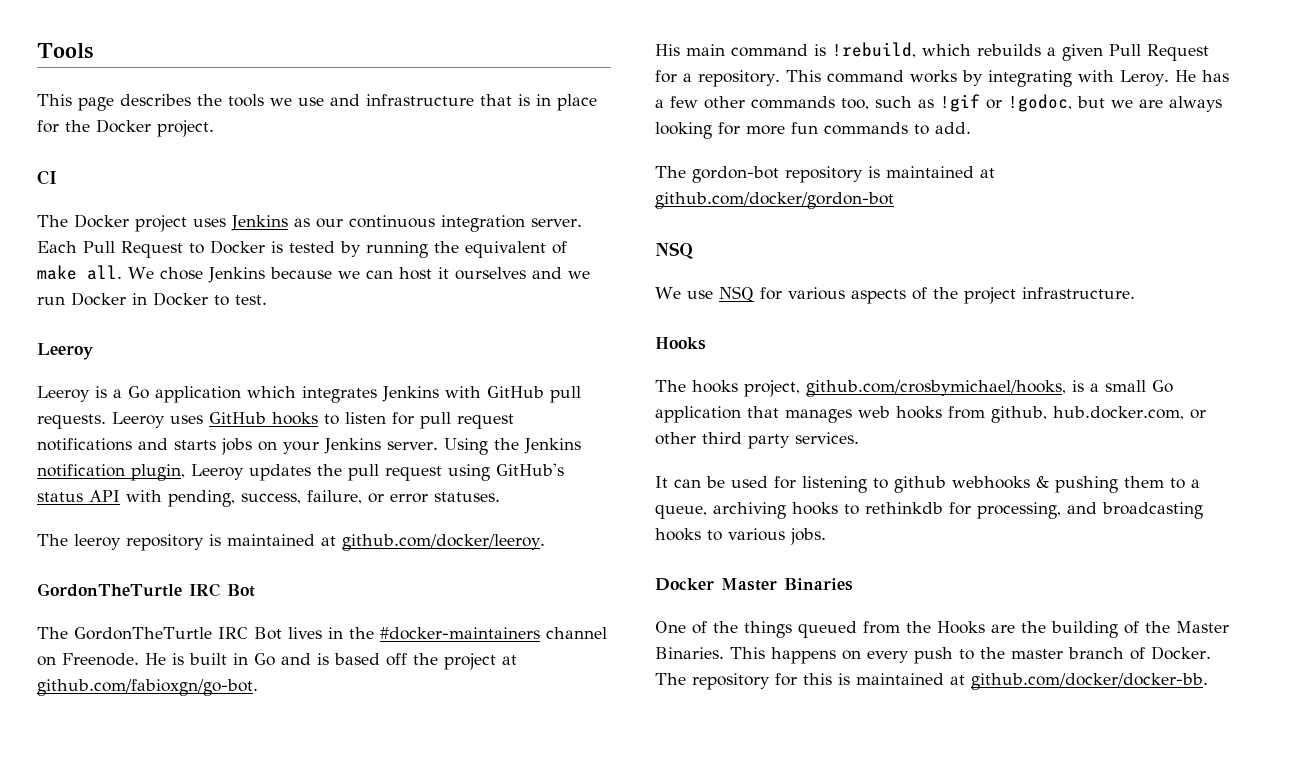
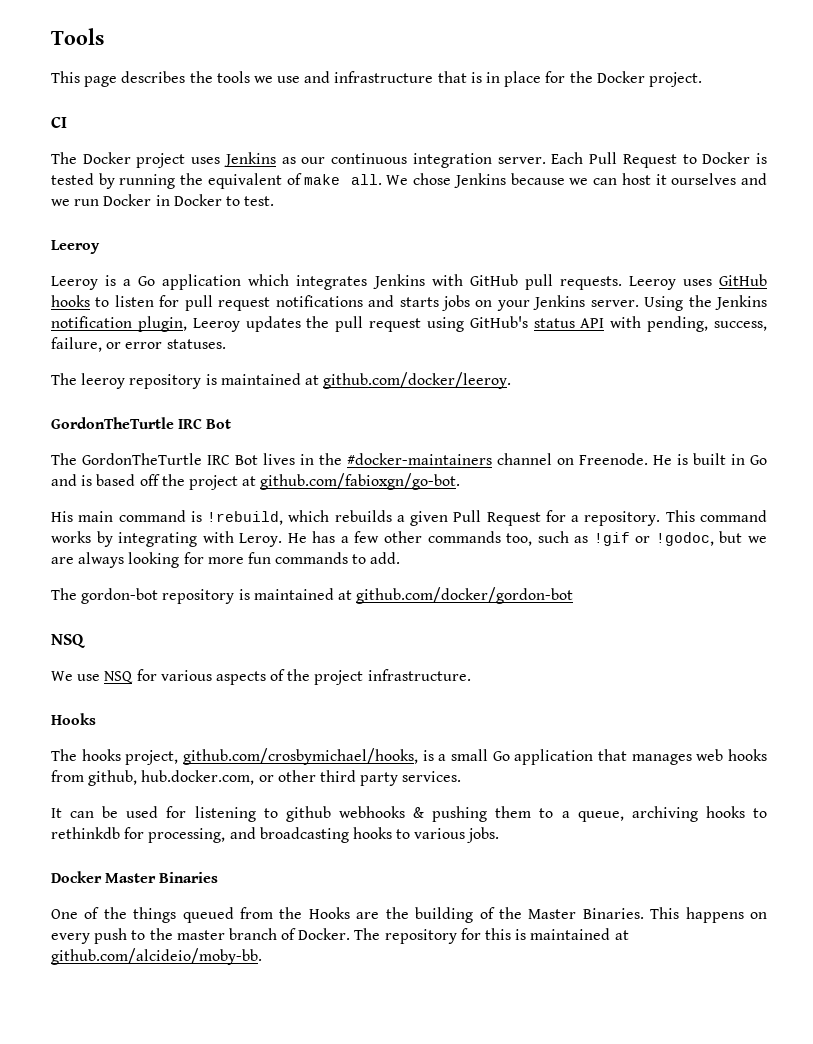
- The repository for this is maintained at github.com/docker/docker-bb.
+ The repository for this is maintained at github.com/alcideio/moby-bb.

